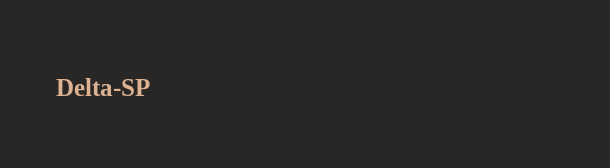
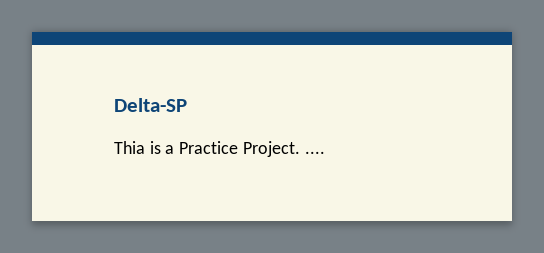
+ Thia is a Practice Project. ....

